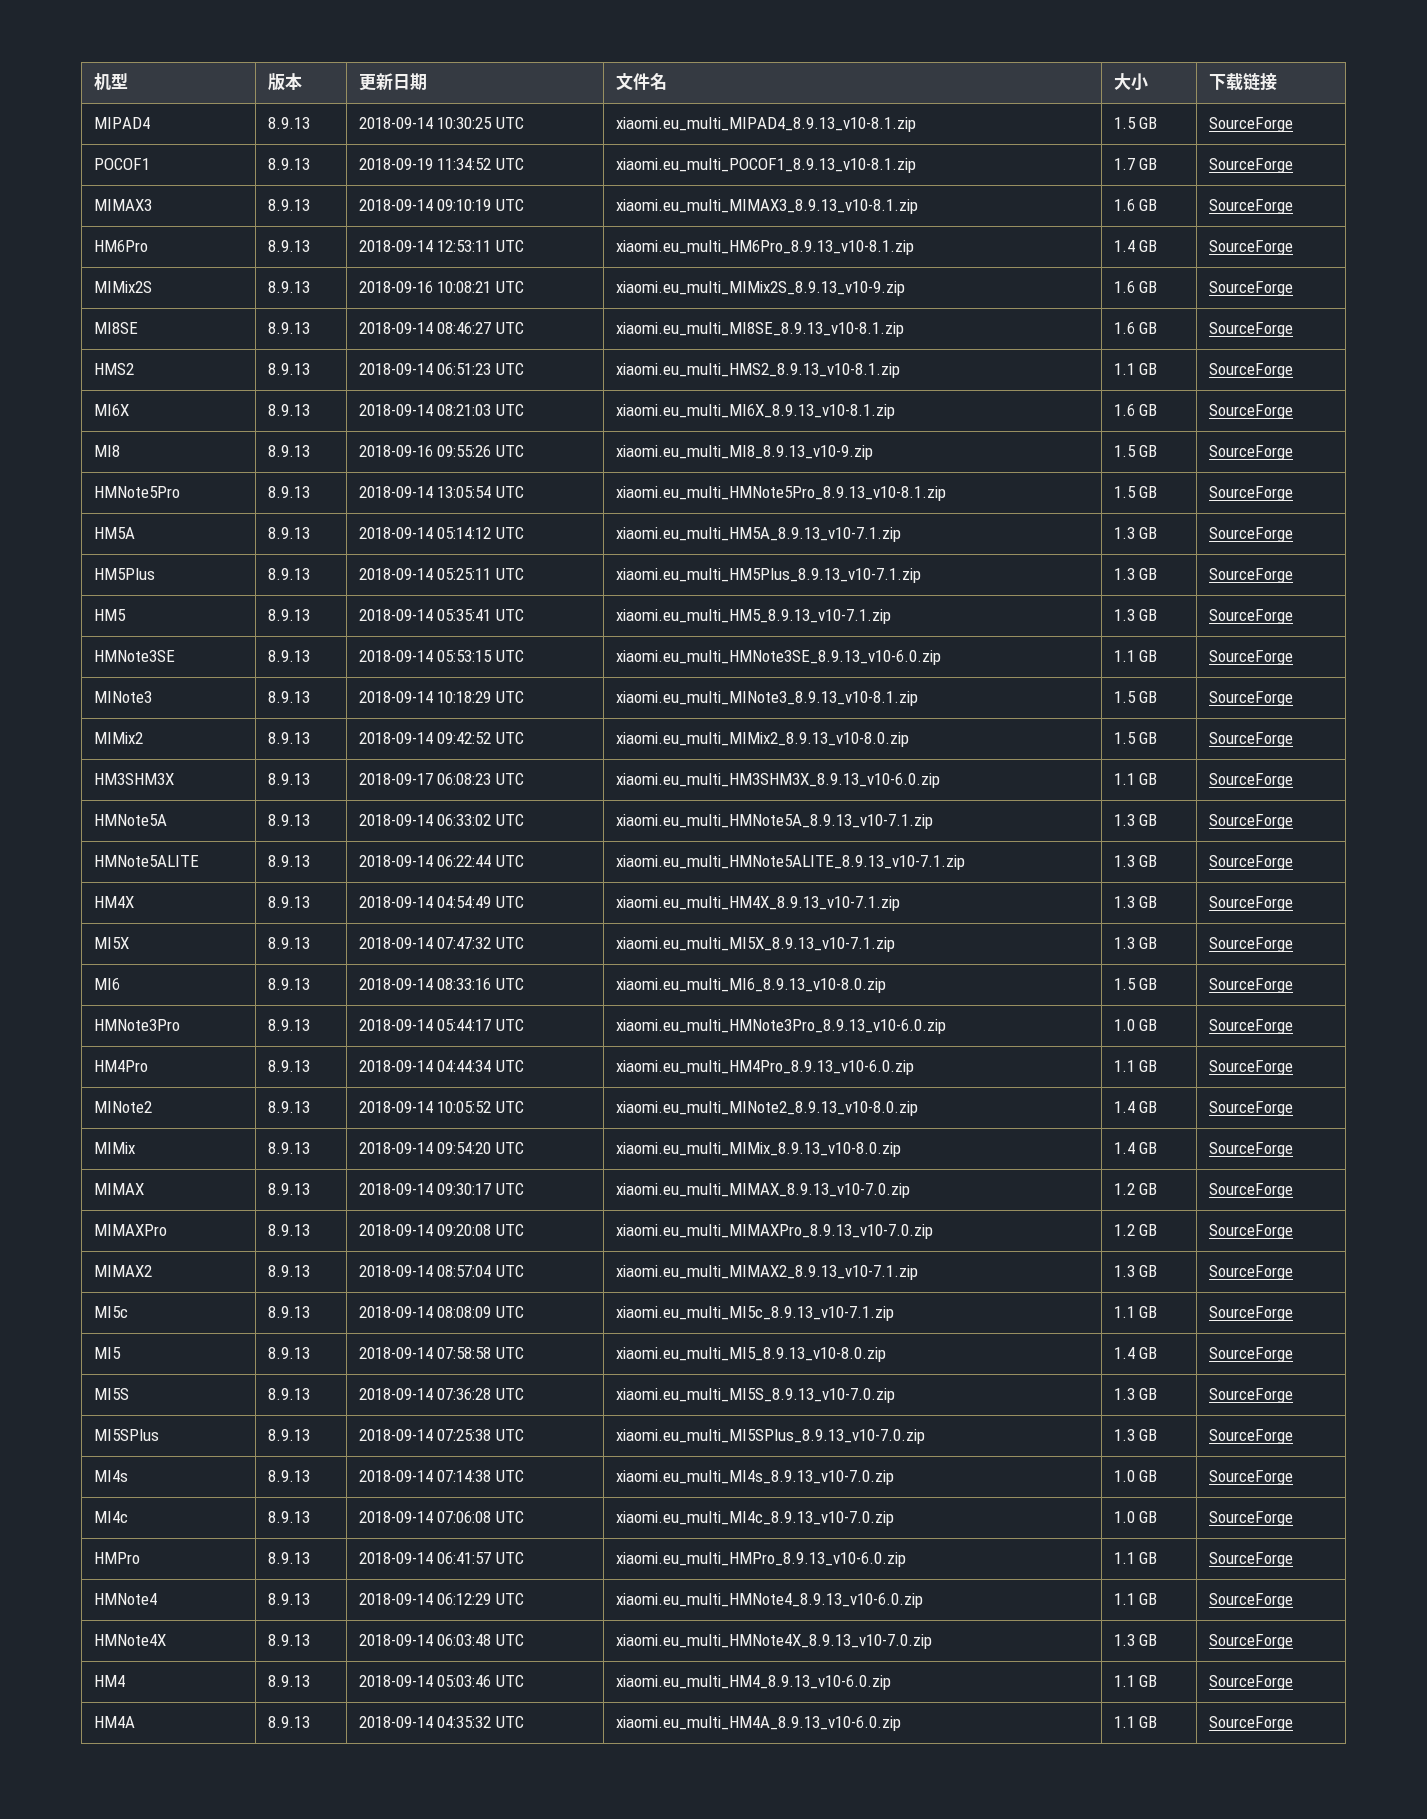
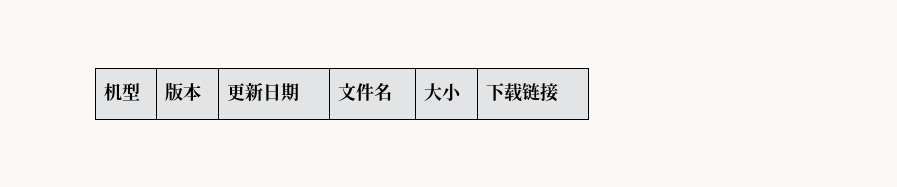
- MIPAD4 | 8.9.13 | 2018-09-14 10:30:25 UTC | xiaomi.eu_multi_MIPAD4_8.9.13_v10-8.1.zip | 1.5 GB | SourceForge
- POCOF1 | 8.9.13 | 2018-09-19 11:34:52 UTC | xiaomi.eu_multi_POCOF1_8.9.13_v10-8.1.zip | 1.7 GB | SourceForge
- MIMAX3 | 8.9.13 | 2018-09-14 09:10:19 UTC | xiaomi.eu_multi_MIMAX3_8.9.13_v10-8.1.zip | 1.6 GB | SourceForge
- HM6Pro | 8.9.13 | 2018-09-14 12:53:11 UTC | xiaomi.eu_multi_HM6Pro_8.9.13_v10-8.1.zip | 1.4 GB | SourceForge
- MIMix2S | 8.9.13 | 2018-09-16 10:08:21 UTC | xiaomi.eu_multi_MIMix2S_8.9.13_v10-9.zip | 1.6 GB | SourceForge
- MI8SE | 8.9.13 | 2018-09-14 08:46:27 UTC | xiaomi.eu_multi_MI8SE_8.9.13_v10-8.1.zip | 1.6 GB | SourceForge
- HMS2 | 8.9.13 | 2018-09-14 06:51:23 UTC | xiaomi.eu_multi_HMS2_8.9.13_v10-8.1.zip | 1.1 GB | SourceForge
- MI6X | 8.9.13 | 2018-09-14 08:21:03 UTC | xiaomi.eu_multi_MI6X_8.9.13_v10-8.1.zip | 1.6 GB | SourceForge
- MI8 | 8.9.13 | 2018-09-16 09:55:26 UTC | xiaomi.eu_multi_MI8_8.9.13_v10-9.zip | 1.5 GB | SourceForge
- HMNote5Pro | 8.9.13 | 2018-09-14 13:05:54 UTC | xiaomi.eu_multi_HMNote5Pro_8.9.13_v10-8.1.zip | 1.5 GB | SourceForge
- HM5A | 8.9.13 | 2018-09-14 05:14:12 UTC | xiaomi.eu_multi_HM5A_8.9.13_v10-7.1.zip | 1.3 GB | SourceForge
- HM5Plus | 8.9.13 | 2018-09-14 05:25:11 UTC | xiaomi.eu_multi_HM5Plus_8.9.13_v10-7.1.zip | 1.3 GB | SourceForge
- HM5 | 8.9.13 | 2018-09-14 05:35:41 UTC | xiaomi.eu_multi_HM5_8.9.13_v10-7.1.zip | 1.3 GB | SourceForge
- HMNote3SE | 8.9.13 | 2018-09-14 05:53:15 UTC | xiaomi.eu_multi_HMNote3SE_8.9.13_v10-6.0.zip | 1.1 GB | SourceForge
- MINote3 | 8.9.13 | 2018-09-14 10:18:29 UTC | xiaomi.eu_multi_MINote3_8.9.13_v10-8.1.zip | 1.5 GB | SourceForge
- MIMix2 | 8.9.13 | 2018-09-14 09:42:52 UTC | xiaomi.eu_multi_MIMix2_8.9.13_v10-8.0.zip | 1.5 GB | SourceForge
- HM3SHM3X | 8.9.13 | 2018-09-17 06:08:23 UTC | xiaomi.eu_multi_HM3SHM3X_8.9.13_v10-6.0.zip | 1.1 GB | SourceForge
- HMNote5A | 8.9.13 | 2018-09-14 06:33:02 UTC | xiaomi.eu_multi_HMNote5A_8.9.13_v10-7.1.zip | 1.3 GB | SourceForge
- HMNote5ALITE | 8.9.13 | 2018-09-14 06:22:44 UTC | xiaomi.eu_multi_HMNote5ALITE_8.9.13_v10-7.1.zip | 1.3 GB | SourceForge
- HM4X | 8.9.13 | 2018-09-14 04:54:49 UTC | xiaomi.eu_multi_HM4X_8.9.13_v10-7.1.zip | 1.3 GB | SourceForge
- MI5X | 8.9.13 | 2018-09-14 07:47:32 UTC | xiaomi.eu_multi_MI5X_8.9.13_v10-7.1.zip | 1.3 GB | SourceForge
- MI6 | 8.9.13 | 2018-09-14 08:33:16 UTC | xiaomi.eu_multi_MI6_8.9.13_v10-8.0.zip | 1.5 GB | SourceForge
- HMNote3Pro | 8.9.13 | 2018-09-14 05:44:17 UTC | xiaomi.eu_multi_HMNote3Pro_8.9.13_v10-6.0.zip | 1.0 GB | SourceForge
- HM4Pro | 8.9.13 | 2018-09-14 04:44:34 UTC | xiaomi.eu_multi_HM4Pro_8.9.13_v10-6.0.zip | 1.1 GB | SourceForge
- MINote2 | 8.9.13 | 2018-09-14 10:05:52 UTC | xiaomi.eu_multi_MINote2_8.9.13_v10-8.0.zip | 1.4 GB | SourceForge
- MIMix | 8.9.13 | 2018-09-14 09:54:20 UTC | xiaomi.eu_multi_MIMix_8.9.13_v10-8.0.zip | 1.4 GB | SourceForge
- MIMAX | 8.9.13 | 2018-09-14 09:30:17 UTC | xiaomi.eu_multi_MIMAX_8.9.13_v10-7.0.zip | 1.2 GB | SourceForge
- MIMAXPro | 8.9.13 | 2018-09-14 09:20:08 UTC | xiaomi.eu_multi_MIMAXPro_8.9.13_v10-7.0.zip | 1.2 GB | SourceForge
- MIMAX2 | 8.9.13 | 2018-09-14 08:57:04 UTC | xiaomi.eu_multi_MIMAX2_8.9.13_v10-7.1.zip | 1.3 GB | SourceForge
- MI5c | 8.9.13 | 2018-09-14 08:08:09 UTC | xiaomi.eu_multi_MI5c_8.9.13_v10-7.1.zip | 1.1 GB | SourceForge
- MI5 | 8.9.13 | 2018-09-14 07:58:58 UTC | xiaomi.eu_multi_MI5_8.9.13_v10-8.0.zip | 1.4 GB | SourceForge
- MI5S | 8.9.13 | 2018-09-14 07:36:28 UTC | xiaomi.eu_multi_MI5S_8.9.13_v10-7.0.zip | 1.3 GB | SourceForge
- MI5SPlus | 8.9.13 | 2018-09-14 07:25:38 UTC | xiaomi.eu_multi_MI5SPlus_8.9.13_v10-7.0.zip | 1.3 GB | SourceForge
- MI4s | 8.9.13 | 2018-09-14 07:14:38 UTC | xiaomi.eu_multi_MI4s_8.9.13_v10-7.0.zip | 1.0 GB | SourceForge
- MI4c | 8.9.13 | 2018-09-14 07:06:08 UTC | xiaomi.eu_multi_MI4c_8.9.13_v10-7.0.zip | 1.0 GB | SourceForge
- HMPro | 8.9.13 | 2018-09-14 06:41:57 UTC | xiaomi.eu_multi_HMPro_8.9.13_v10-6.0.zip | 1.1 GB | SourceForge
- HMNote4 | 8.9.13 | 2018-09-14 06:12:29 UTC | xiaomi.eu_multi_HMNote4_8.9.13_v10-6.0.zip | 1.1 GB | SourceForge
- HMNote4X | 8.9.13 | 2018-09-14 06:03:48 UTC | xiaomi.eu_multi_HMNote4X_8.9.13_v10-7.0.zip | 1.3 GB | SourceForge
- HM4 | 8.9.13 | 2018-09-14 05:03:46 UTC | xiaomi.eu_multi_HM4_8.9.13_v10-6.0.zip | 1.1 GB | SourceForge
- HM4A | 8.9.13 | 2018-09-14 04:35:32 UTC | xiaomi.eu_multi_HM4A_8.9.13_v10-6.0.zip | 1.1 GB | SourceForge

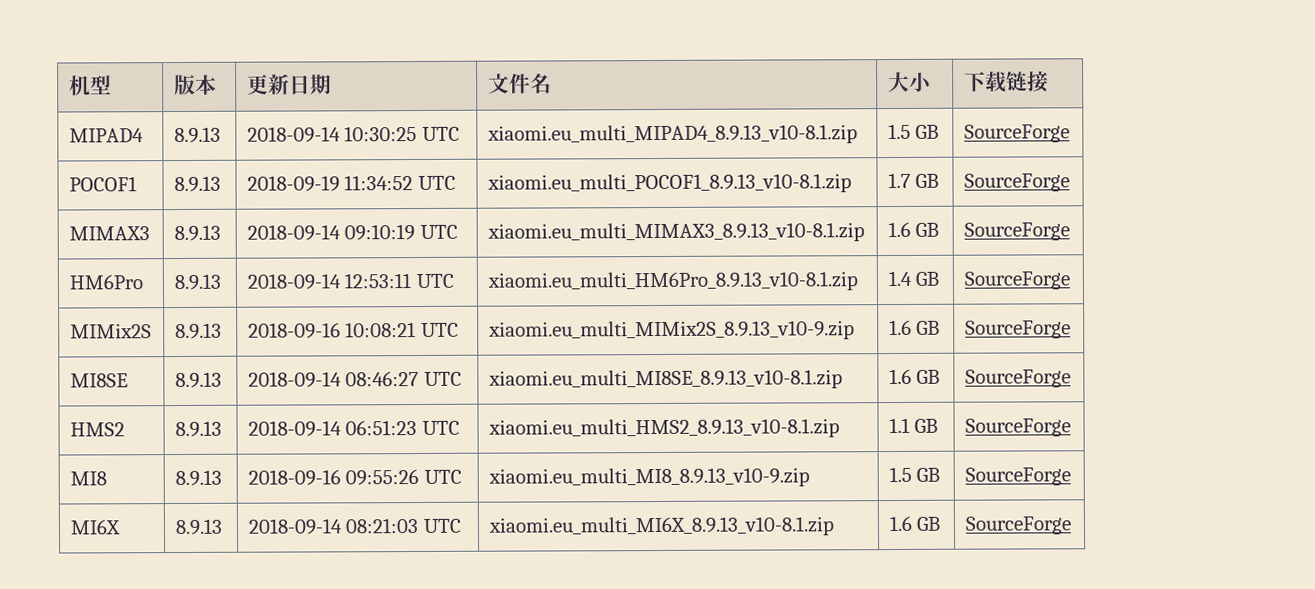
+ MIPAD4 | 8.9.13 | 2018-09-14 10:30:25 UTC | xiaomi.eu_multi_MIPAD4_8.9.13_v10-8.1.zip | 1.5 GB | SourceForge
+ POCOF1 | 8.9.13 | 2018-09-19 11:34:52 UTC | xiaomi.eu_multi_POCOF1_8.9.13_v10-8.1.zip | 1.7 GB | SourceForge
+ MIMAX3 | 8.9.13 | 2018-09-14 09:10:19 UTC | xiaomi.eu_multi_MIMAX3_8.9.13_v10-8.1.zip | 1.6 GB | SourceForge
+ HM6Pro | 8.9.13 | 2018-09-14 12:53:11 UTC | xiaomi.eu_multi_HM6Pro_8.9.13_v10-8.1.zip | 1.4 GB | SourceForge
+ MIMix2S | 8.9.13 | 2018-09-16 10:08:21 UTC | xiaomi.eu_multi_MIMix2S_8.9.13_v10-9.zip | 1.6 GB | SourceForge
+ MI8SE | 8.9.13 | 2018-09-14 08:46:27 UTC | xiaomi.eu_multi_MI8SE_8.9.13_v10-8.1.zip | 1.6 GB | SourceForge
+ HMS2 | 8.9.13 | 2018-09-14 06:51:23 UTC | xiaomi.eu_multi_HMS2_8.9.13_v10-8.1.zip | 1.1 GB | SourceForge
+ MI8 | 8.9.13 | 2018-09-16 09:55:26 UTC | xiaomi.eu_multi_MI8_8.9.13_v10-9.zip | 1.5 GB | SourceForge
+ MI6X | 8.9.13 | 2018-09-14 08:21:03 UTC | xiaomi.eu_multi_MI6X_8.9.13_v10-8.1.zip | 1.6 GB | SourceForge

